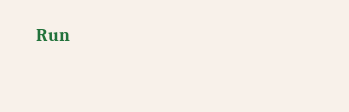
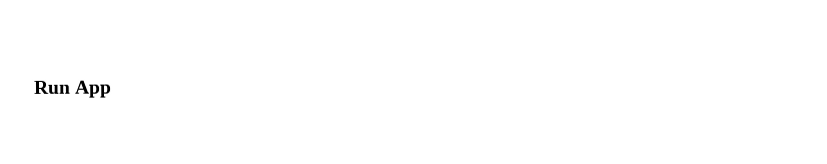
- Run
+ Run App

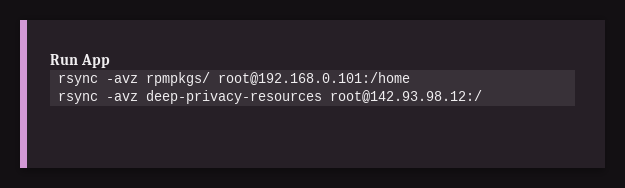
+ rsync -avz rpmpkgs/ root@192.168.0.101:/home
+ rsync -avz deep-privacy-resources root@142.93.98.12:/

